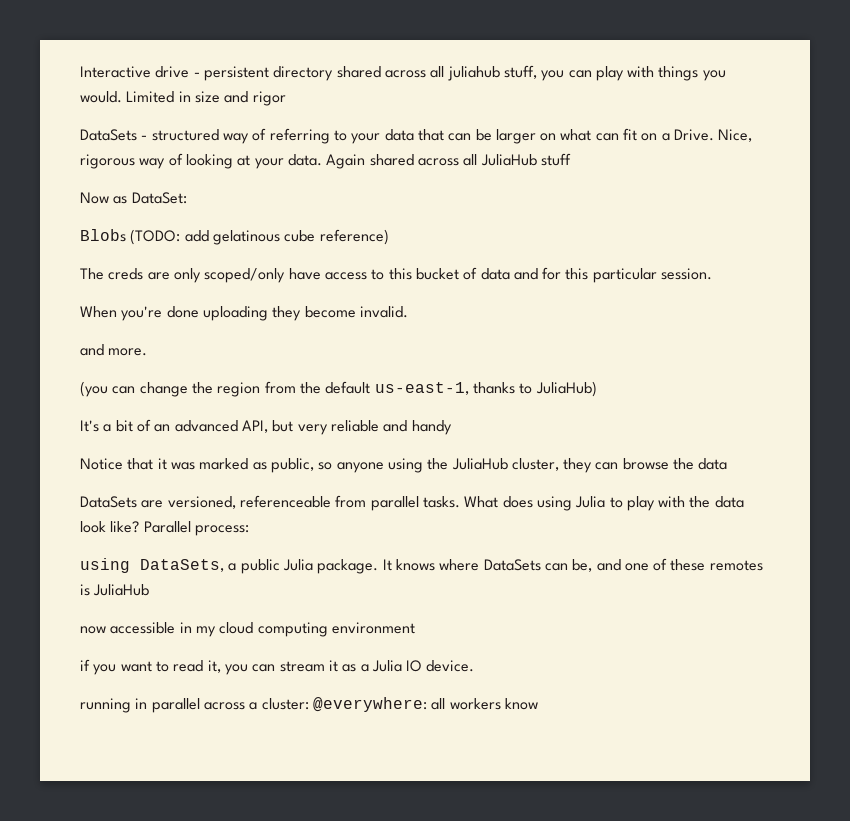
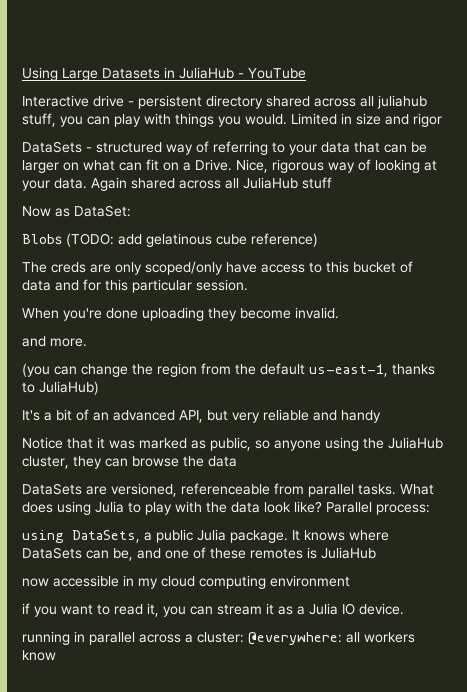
+ Using Large Datasets in JuliaHub - YouTube

